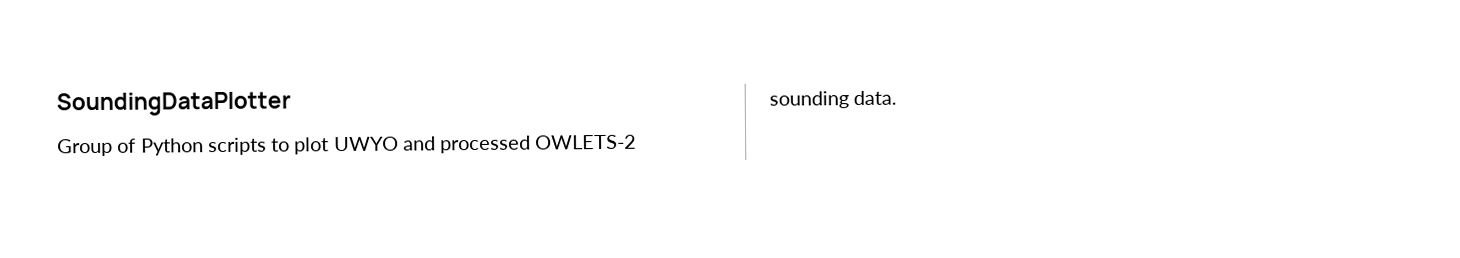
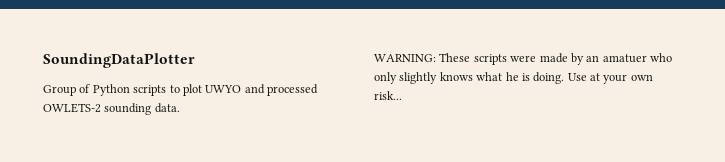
+ WARNING: These scripts were made by an amatuer who only slightly knows what he is doing. Use at your own risk...

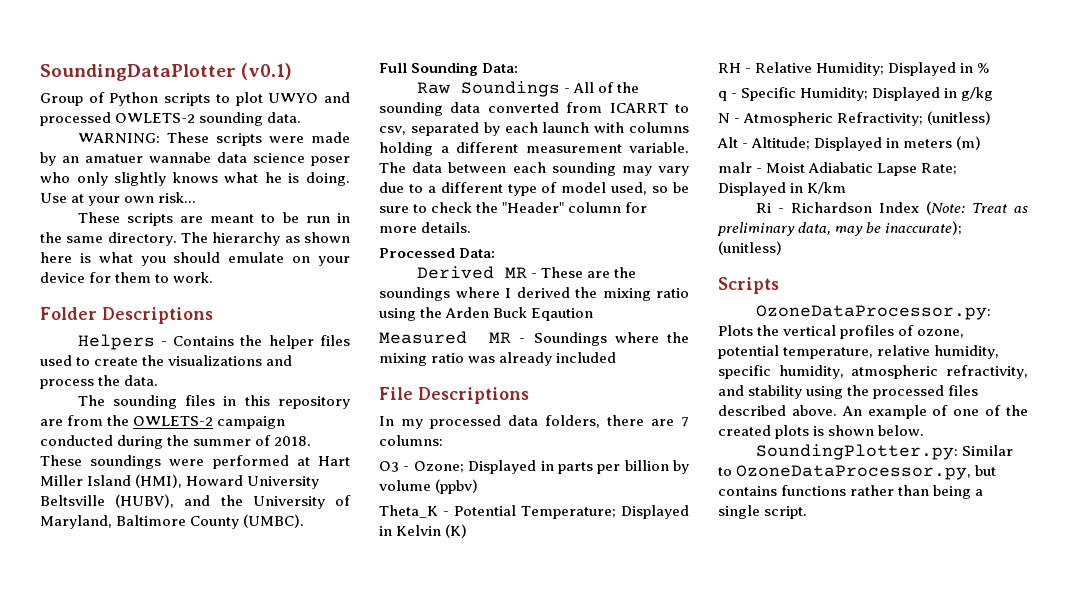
- SoundingDataPlotter
+ SoundingDataPlotter (v0.1)
- WARNING: These scripts were made by an amatuer who only slightly knows what he is doing.
+ WARNING: These scripts were made by an amatuer wannabe data science poser who only slightly knows what he is doing.
+ These scripts are meant to be run in the same directory. The hierarchy as shown here is what you should emulate on your device for them to work.
+ Folder Descriptions
+ Helpers - Contains the helper files used to create the visualizations and process the data.
+ The sounding files in this repository are from the OWLETS-2 campaign conducted during the summer of 2018. These soundings were performed at Hart Miller Island (HMI), Howard University Beltsville (HUBV), and the University of Maryland, Baltimore County (UMBC).
+ Full Sounding Data:
+ Raw Soundings - All of the sounding data converted from ICARRT to csv, separated by each launch with columns holding a different measurement variable. The data between each sounding may vary due to a different type of model used, so be sure to check the "Header" column for more details.
+ Processed Data:
+ Derived MR - These are the soundings where I derived the mixing ratio using the Arden Buck Eqaution
+ Measured MR - Soundings where the mixing ratio was already included
+ File Descriptions
+ In my processed data folders, there are 7 columns:
+ O3 - Ozone; Displayed in parts per billion by volume (ppbv)
+ Theta_K - Potential Temperature; Displayed in Kelvin (K)
+ RH - Relative Humidity; Displayed in %
+ q - Specific Humidity; Displayed in g/kg
+ N - Atmospheric Refractivity; (unitless)
+ Alt - Altitude; Displayed in meters (m)
+ malr - Moist Adiabatic Lapse Rate; Displayed in K/km
+ Ri - Richardson Index (Note: Treat as preliminary data, may be inaccurate); (unitless)
+ Scripts
+ OzoneDataProcessor.py: Plots the vertical profiles of ozone, potential temperature, relative humidity, specific humidity, atmospheric refractivity, and stability using the processed files described above. An example of one of the created plots is shown below.
+ SoundingPlotter.py: Similar to OzoneDataProcessor.py, but contains functions rather than being a single script.

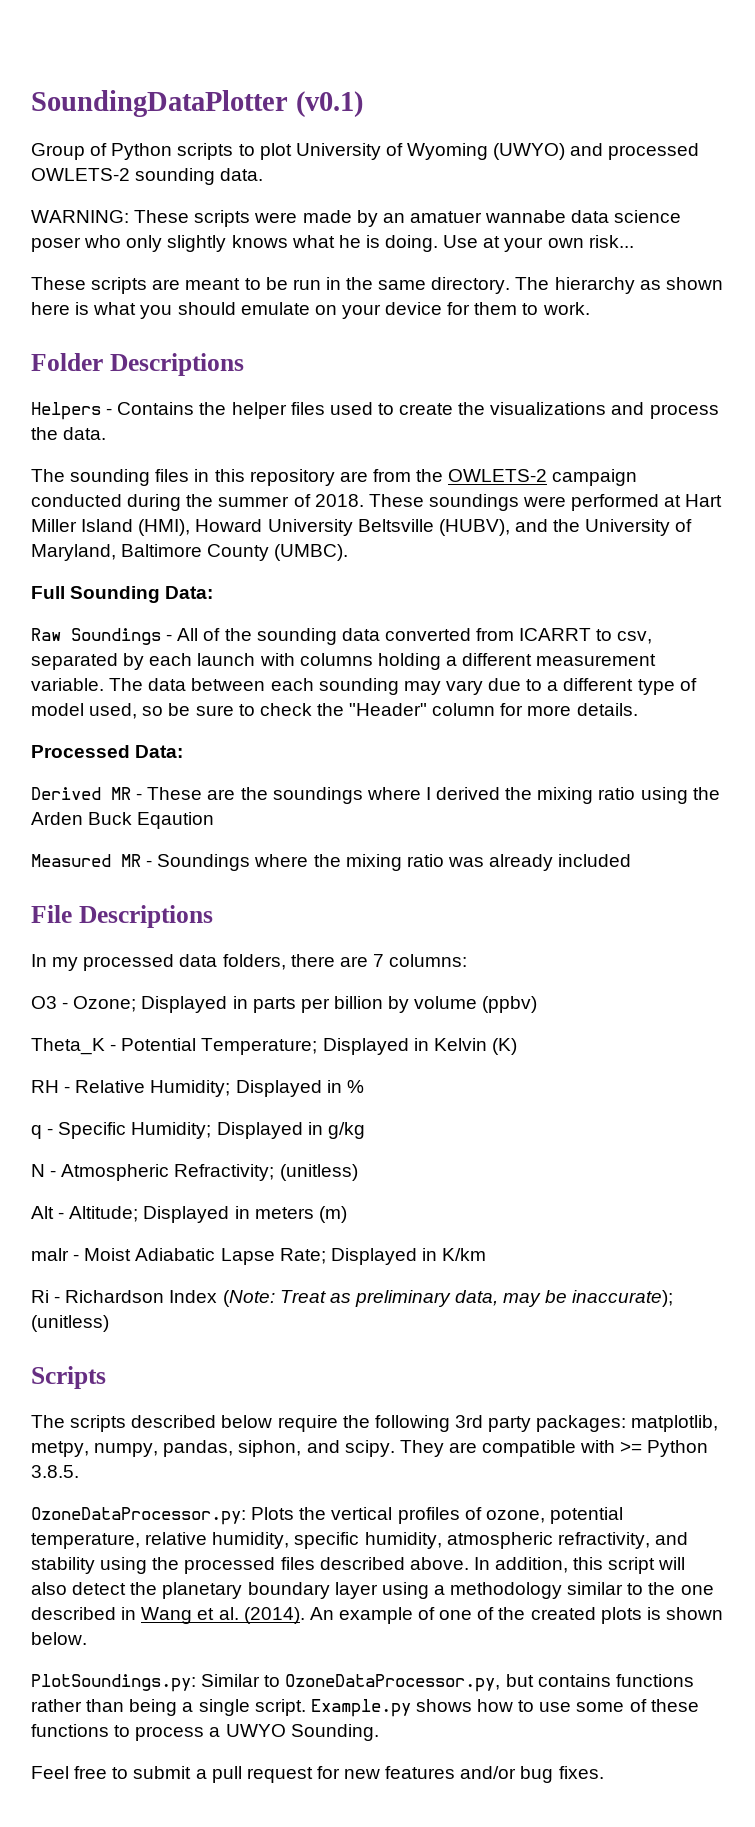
- Group of Python scripts to plot UWYO and processed OWLETS-2 sounding data.
+ Group of Python scripts to plot University of Wyoming (UWYO) and processed OWLETS-2 sounding data.
+ The scripts described below require the following 3rd party packages: matplotlib, metpy, numpy, pandas, siphon, and scipy. They are compatible with >= Python 3.8.5.
+ In addition, this script will also detect the planetary boundary layer using a methodology similar to the one described in Wang et al. (2014).
- SoundingPlotter.py: Similar to OzoneDataProcessor.py, but contains functions rather than being a single script.
+ PlotSoundings.py: Similar to OzoneDataProcessor.py, but contains functions rather than being a single script.
+ Example.py shows how to use some of these functions to process a UWYO Sounding.
+ Feel free to submit a pull request for new features and/or bug fixes.

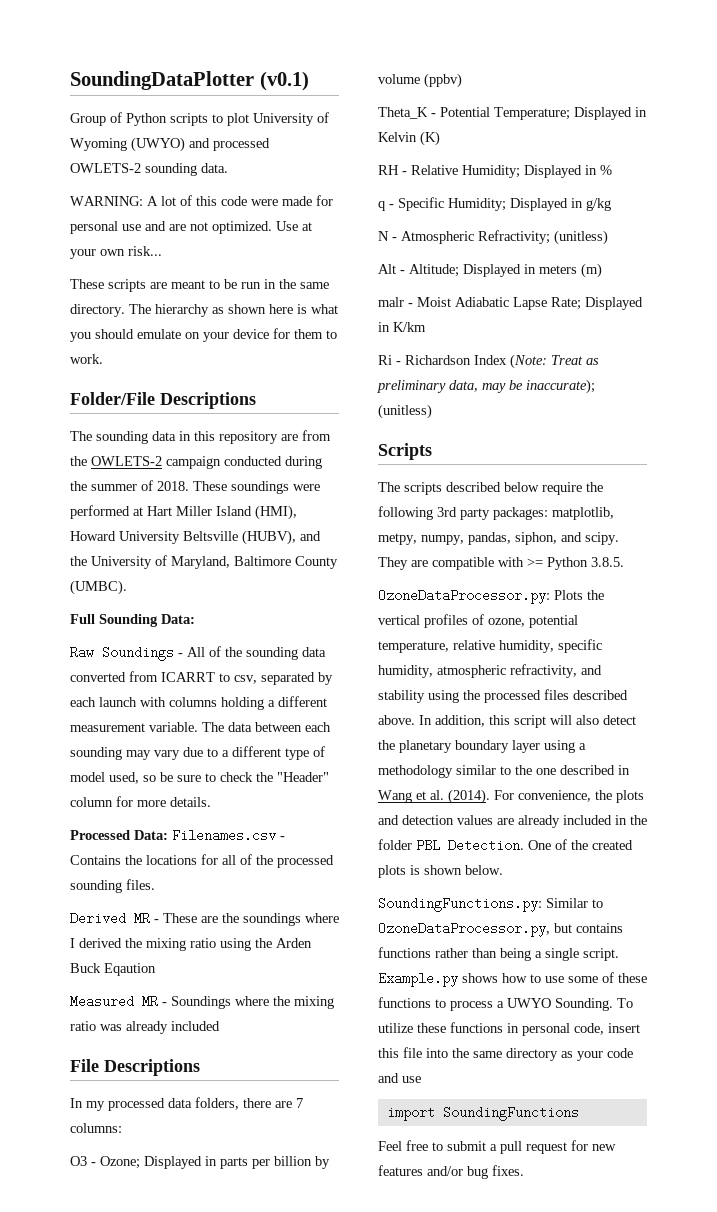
- WARNING: These scripts were made by an amatuer wannabe data science poser who only slightly knows what he is doing.
+ WARNING: A lot of this code were made for personal use and are not optimized.
- Folder Descriptions
- Helpers - Contains the helper files used to create the visualizations and process the data.
+ Folder/File Descriptions
- The sounding files in this repository are from the OWLETS-2 campaign conducted during the summer of 2018.
+ The sounding data in this repository are from the OWLETS-2 campaign conducted during the summer of 2018.
- Processed Data:
+ Processed Data: Filenames.csv - Contains the locations for all of the processed sounding files.
- An example of one of the created plots is shown below.
+ For convenience, the plots and detection values are already included in the folder PBL Detection. One of the created plots is shown below.
- PlotSoundings.py: Similar to OzoneDataProcessor.py, but contains functions rather than being a single script.
+ SoundingFunctions.py: Similar to OzoneDataProcessor.py, but contains functions rather than being a single script.
+ To utilize these functions in personal code, insert this file into the same directory as your code and use
+ import SoundingFunctions

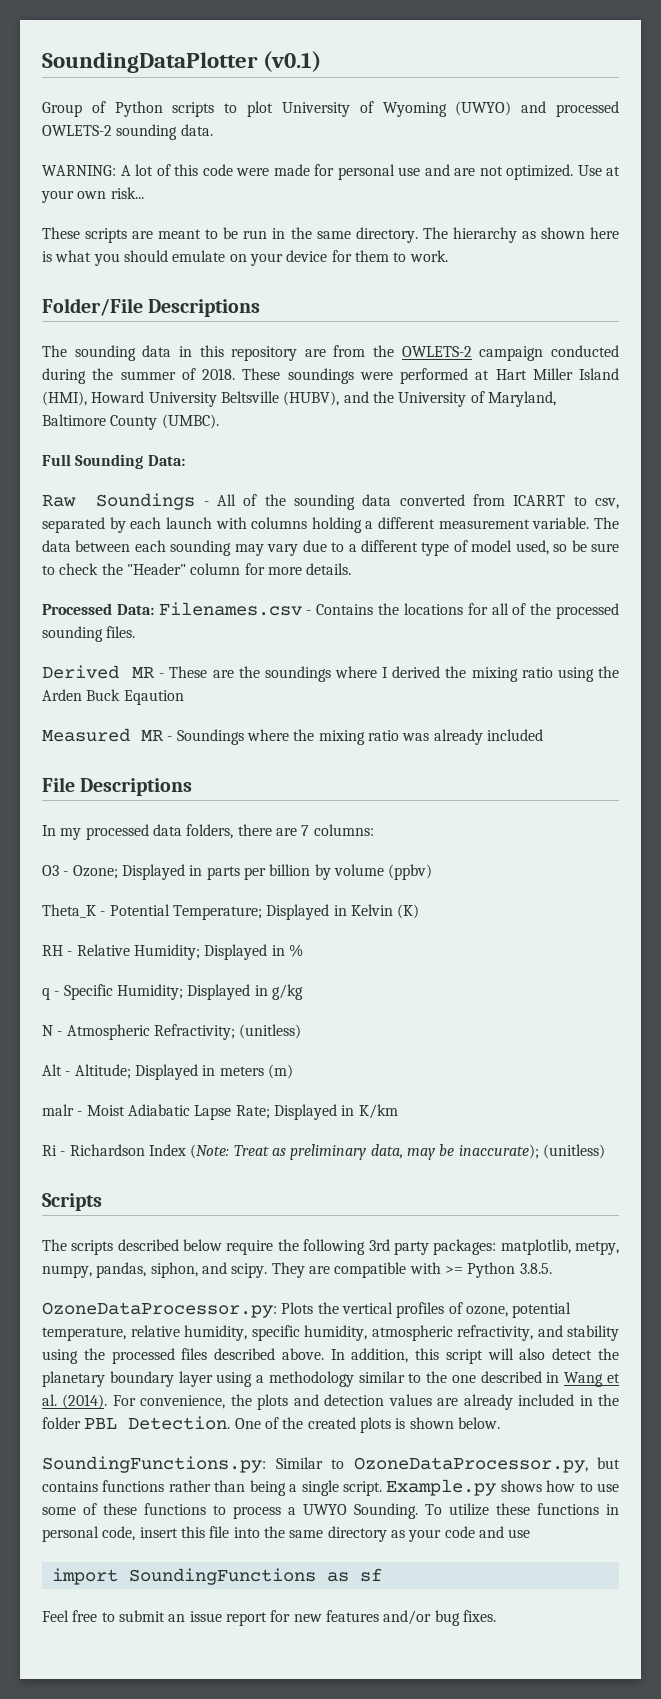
- import SoundingFunctions
+ import SoundingFunctions as sf
- Feel free to submit a pull request for new features and/or bug fixes.
+ Feel free to submit an issue report for new features and/or bug fixes.

